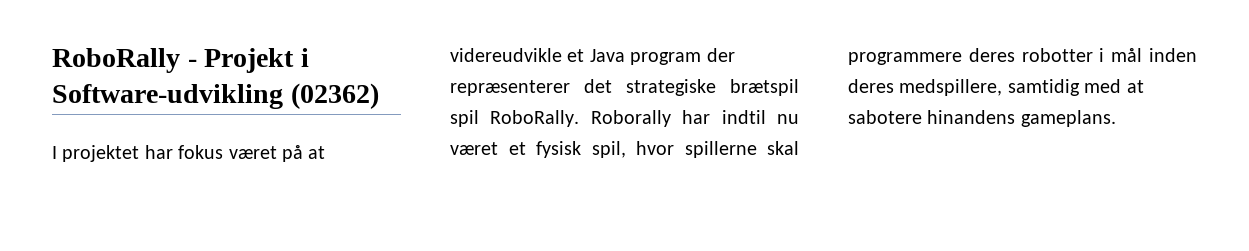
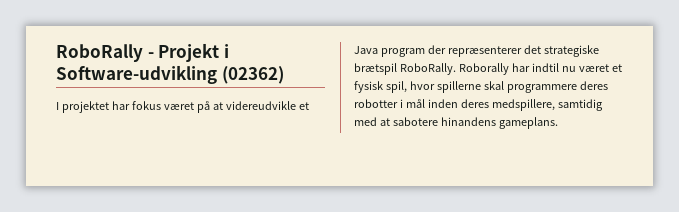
- I projektet har fokus været på at videreudvikle et Java program der repræsenterer det strategiske brætspil spil RoboRally.
+ I projektet har fokus været på at videreudvikle et Java program der repræsenterer det strategiske brætspil RoboRally.

